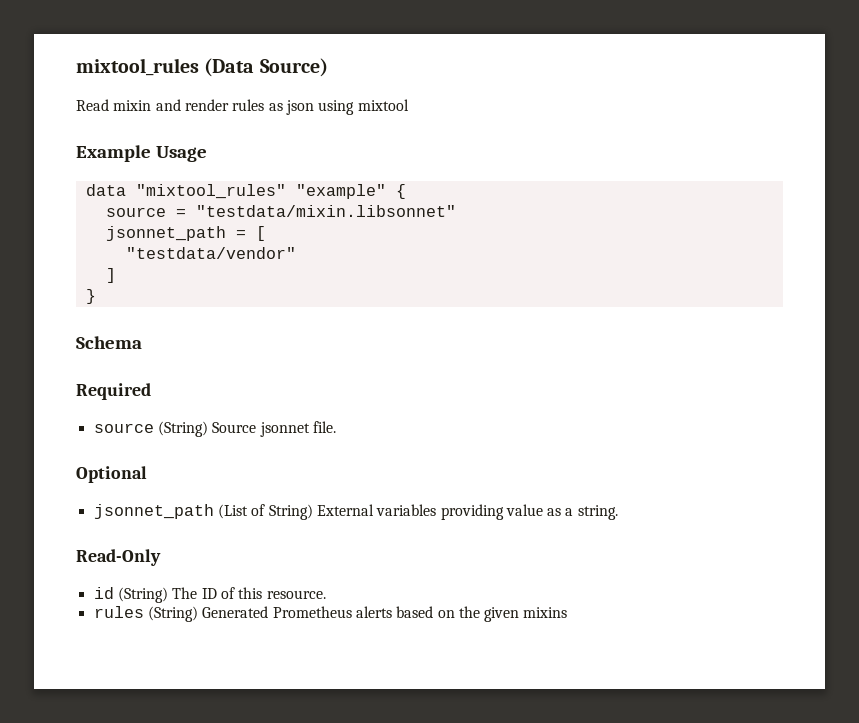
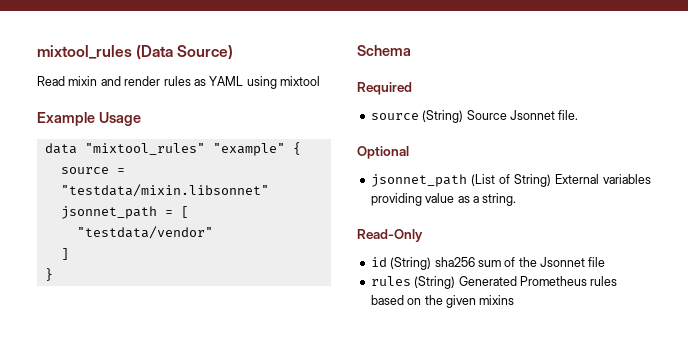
- Read mixin and render rules as json using mixtool
+ Read mixin and render rules as YAML using mixtool
- source (String) Source jsonnet file.
+ source (String) Source Jsonnet file.
- id (String) The ID of this resource.
+ id (String) sha256 sum of the Jsonnet file
- rules (String) Generated Prometheus alerts based on the given mixins
+ rules (String) Generated Prometheus rules based on the given mixins

